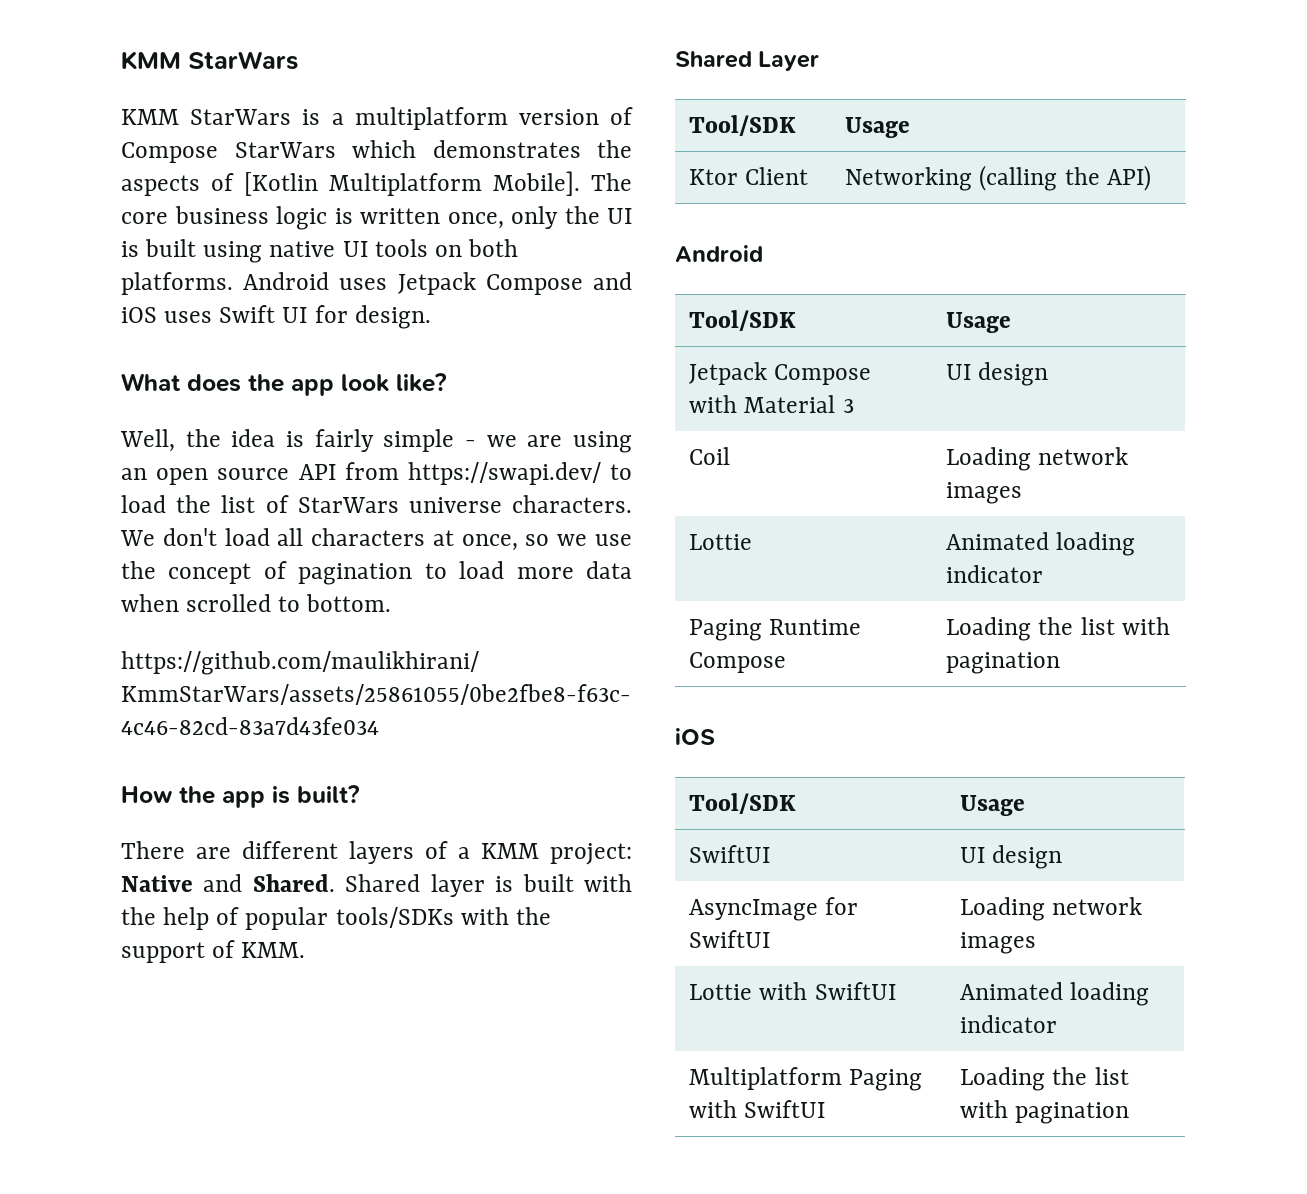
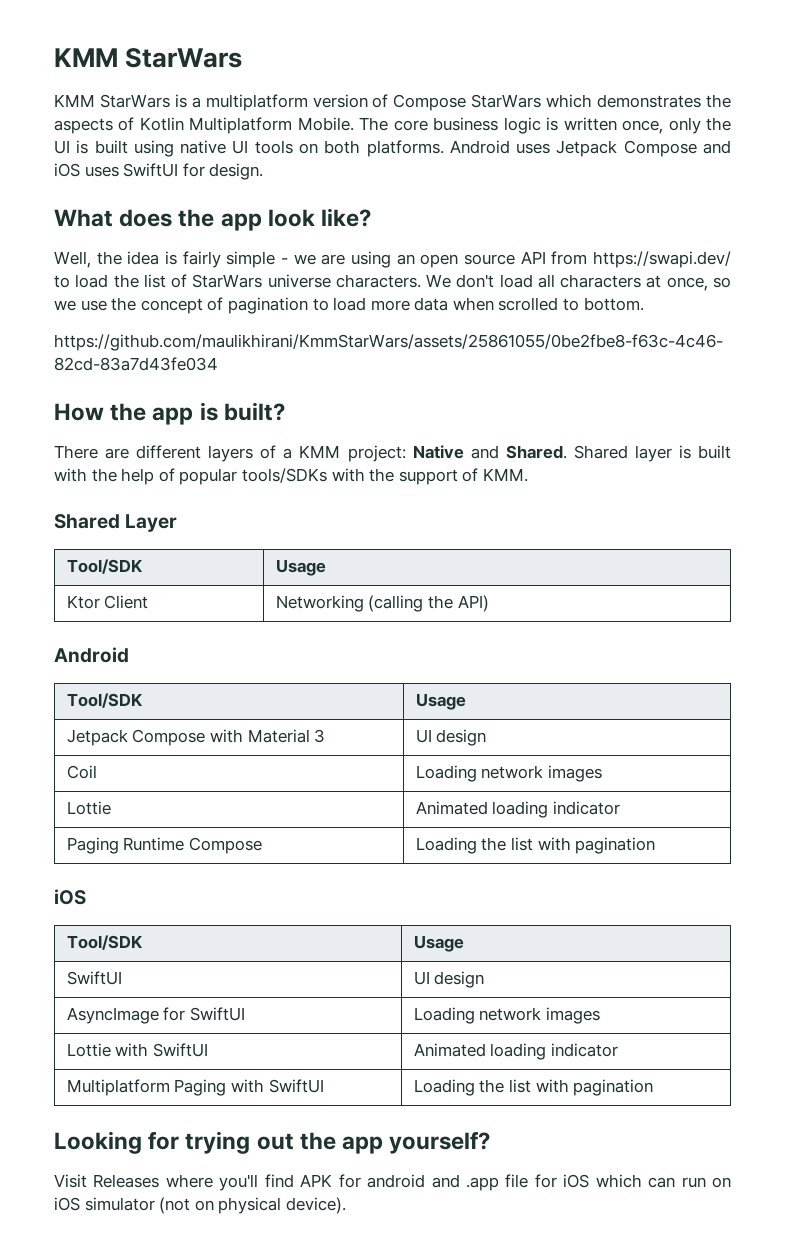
- KMM StarWars is a multiplatform version of Compose StarWars which demonstrates the aspects of [Kotlin Multiplatform Mobile].
+ KMM StarWars is a multiplatform version of Compose StarWars which demonstrates the aspects of Kotlin Multiplatform Mobile.
- Android uses Jetpack Compose and iOS uses Swift UI for design.
+ Android uses Jetpack Compose and iOS uses SwiftUI for design.
+ Looking for trying out the app yourself?
+ Visit Releases where you'll find APK for android and .app file for iOS which can run on iOS simulator (not on physical device).

